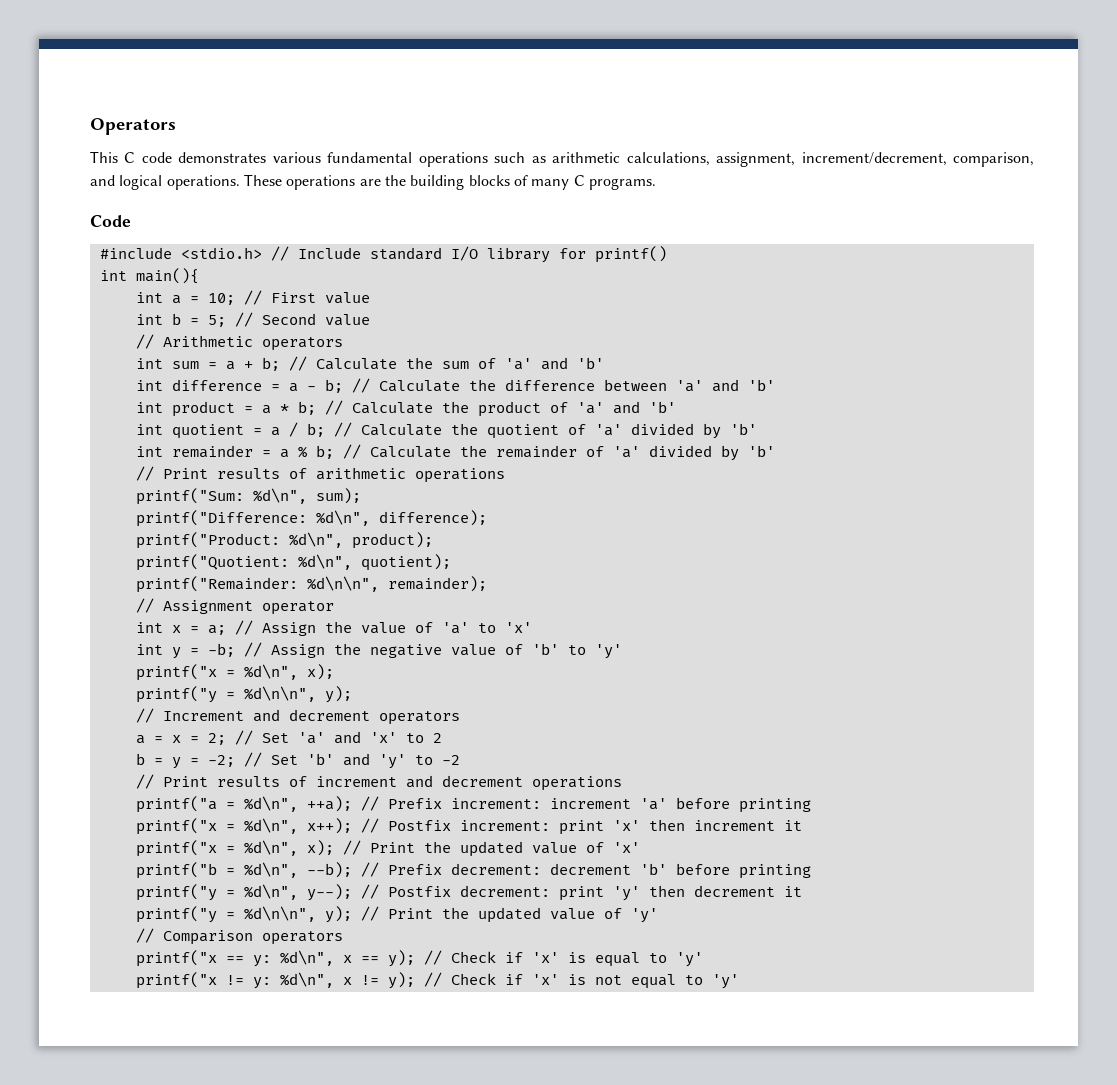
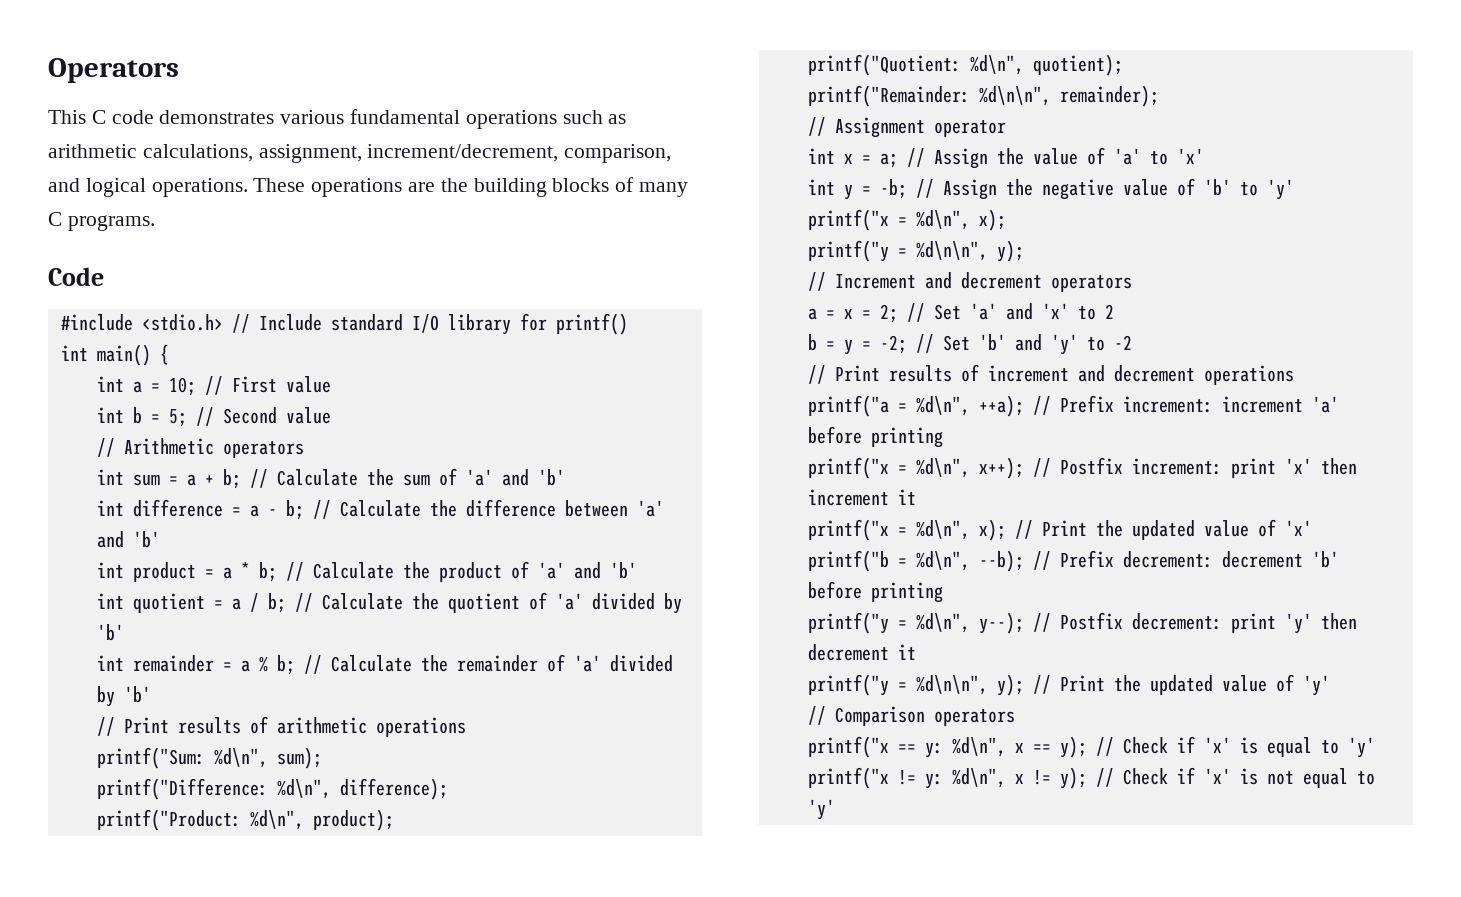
- int main(){
+ int main() {

